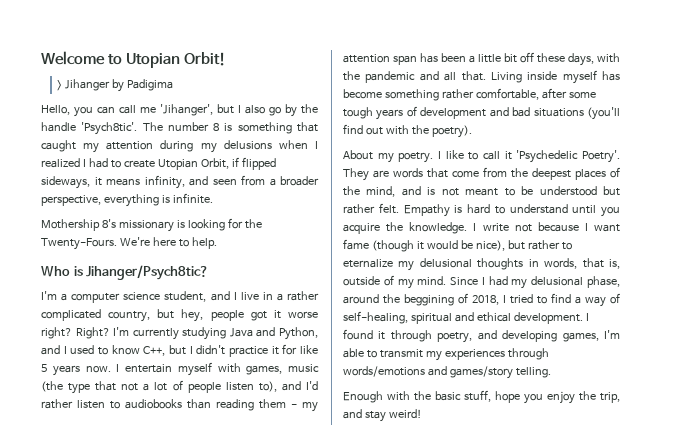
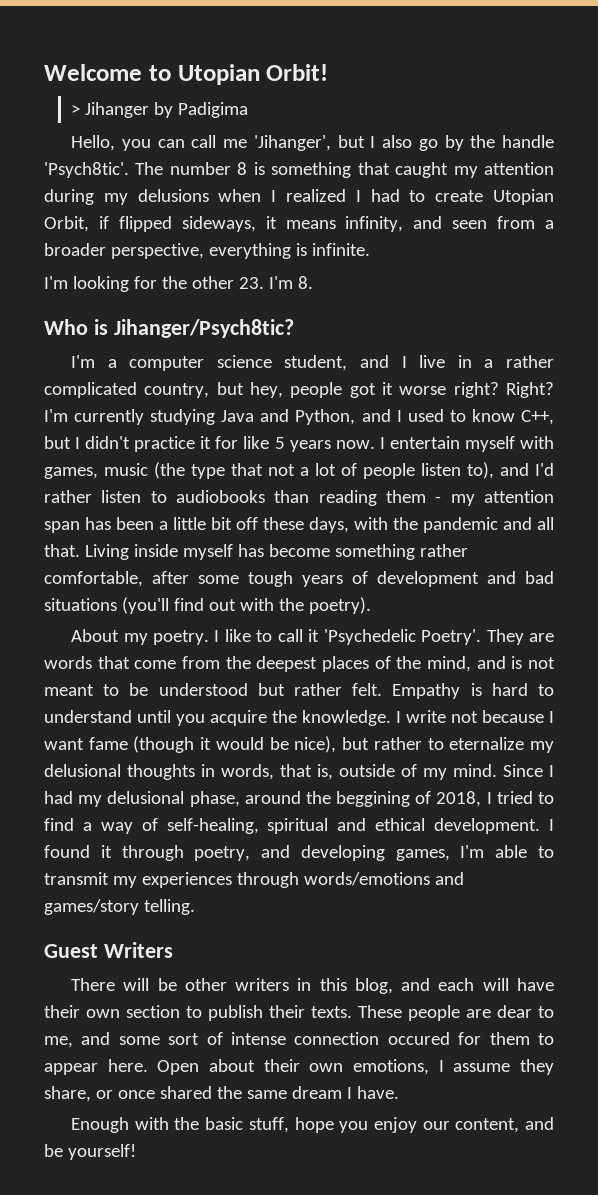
- Mothership 8's missionary is looking for the Twenty-Fours. We're here to help.
+ I'm looking for the other 23. I'm 8.
+ Guest Writers
+ There will be other writers in this blog, and each will have their own section to publish their texts. These people are dear to me, and some sort of intense connection occured for them to appear here. Open about their own emotions, I assume they share, or once shared the same dream I have.
- Enough with the basic stuff, hope you enjoy the trip, and stay weird!
+ Enough with the basic stuff, hope you enjoy our content, and be yourself!

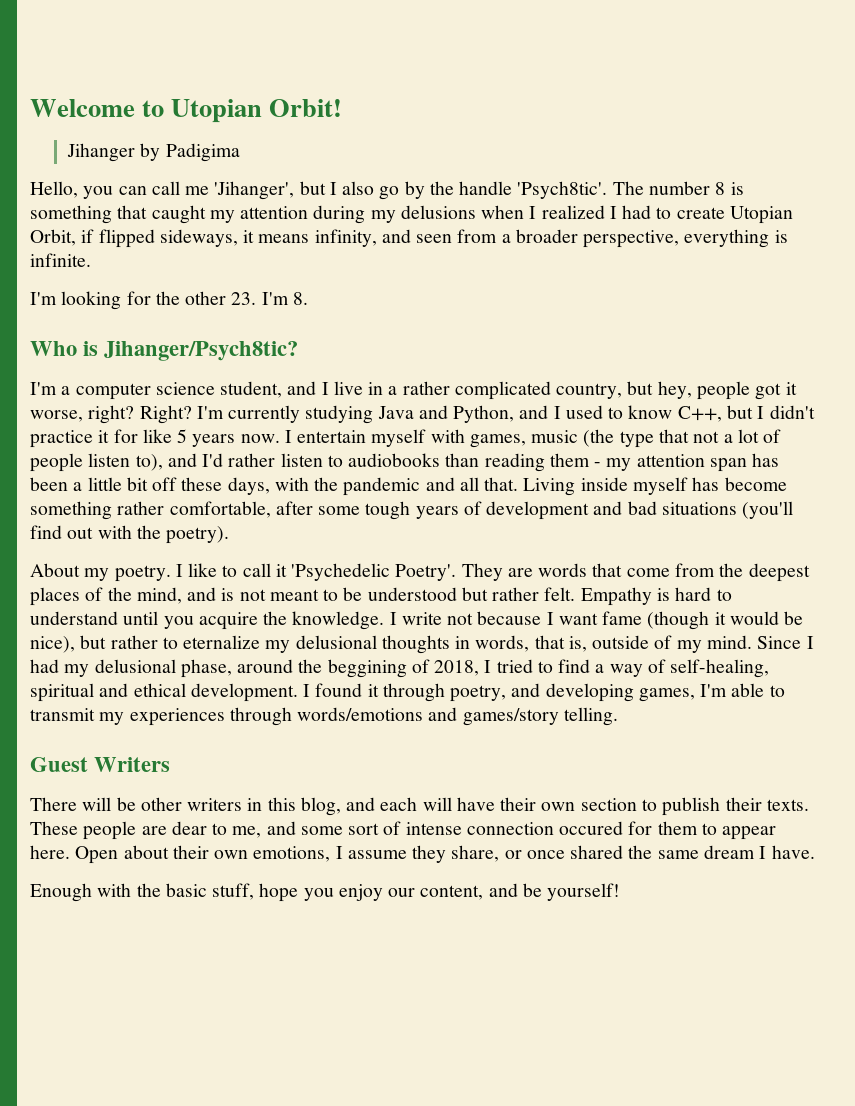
- > Jihanger by Padigima
+ Jihanger by Padigima
- I'm a computer science student, and I live in a rather complicated country, but hey, people got it worse right?
+ I'm a computer science student, and I live in a rather complicated country, but hey, people got it worse, right?

